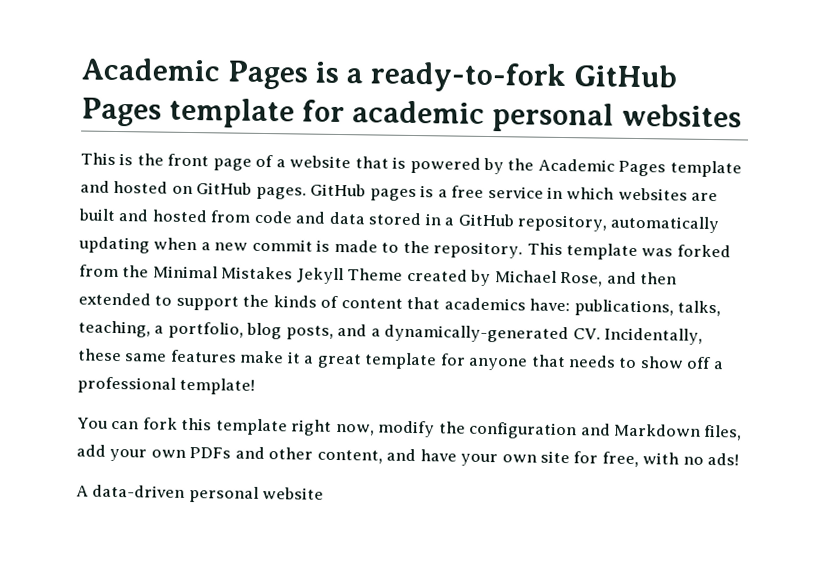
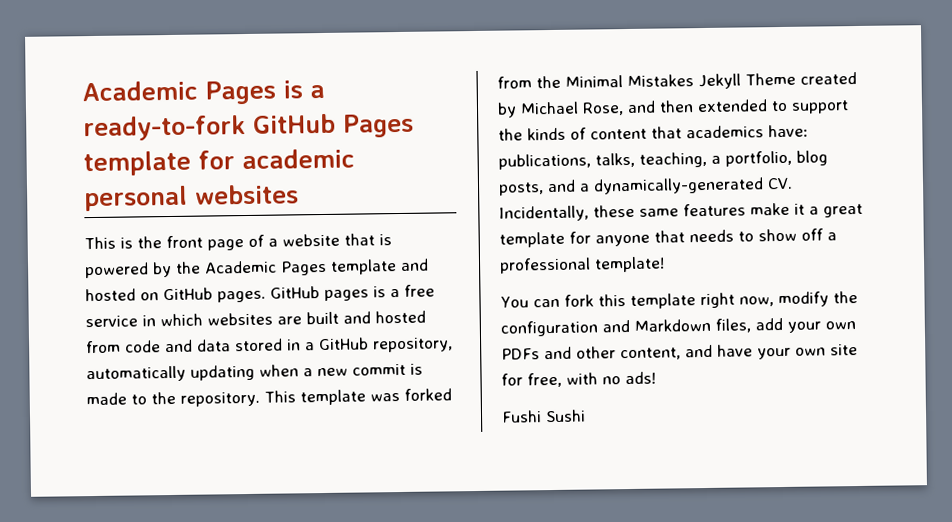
- A data-driven personal website
+ Fushi Sushi

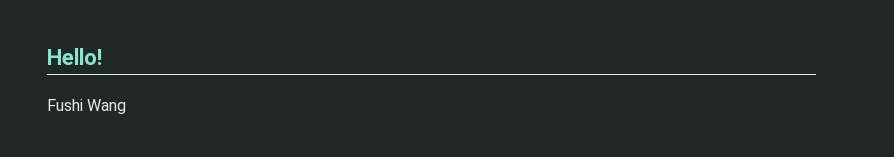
- Academic Pages is a ready-to-fork GitHub Pages template for academic personal websites
- This is the front page of a website that is powered by the Academic Pages template and hosted on GitHub pages. GitHub pages is a free service in which websites are built and hosted from code and data stored in a GitHub repository, automatically updating when a new commit is made to the repository. This template was forked from the Minimal Mistakes Jekyll Theme created by Michael Rose, and then extended to support the kinds of content that academics have: publications, talks, teaching, a portfolio, blog posts, and a dynamically-generated CV. Incidentally, these same features make it a great template for anyone that needs to show off a professional template!
- You can fork this template right now, modify the configuration and Markdown files, add your own PDFs and other content, and have your own site for free, with no ads!
+ Hello!
- Fushi Sushi
+ Fushi Wang

